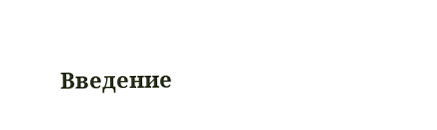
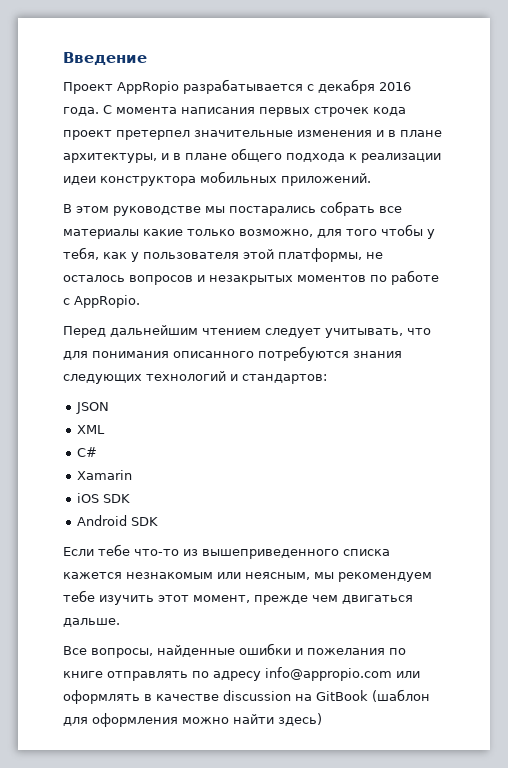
+ Проект AppRopio разрабатывается с декабря 2016 года. С момента написания первых строчек кода проект претерпел значительные изменения и в плане архитектуры, и в плане общего подхода к реализации идеи конструктора мобильных приложений.
+ В этом руководстве мы постарались собрать все материалы какие только возможно, для того чтобы у тебя, как у пользователя этой платформы, не осталось вопросов и незакрытых моментов по работе с AppRopio.
+ Перед дальнейшим чтением следует учитывать, что для понимания описанного потребуются знания следующих технологий и стандартов:
+ JSON
+ XML
+ C#
+ Xamarin
+ iOS SDK
+ Android SDK
+ Если тебе что-то из вышеприведенного списка кажется незнакомым или неясным, мы рекомендуем тебе изучить этот момент, прежде чем двигаться дальше.
+ Все вопросы, найденные ошибки и пожелания по книге отправлять по адресу info@appropio.com или оформлять в качестве discussion на GitBook (шаблон для оформления можно найти здесь)

